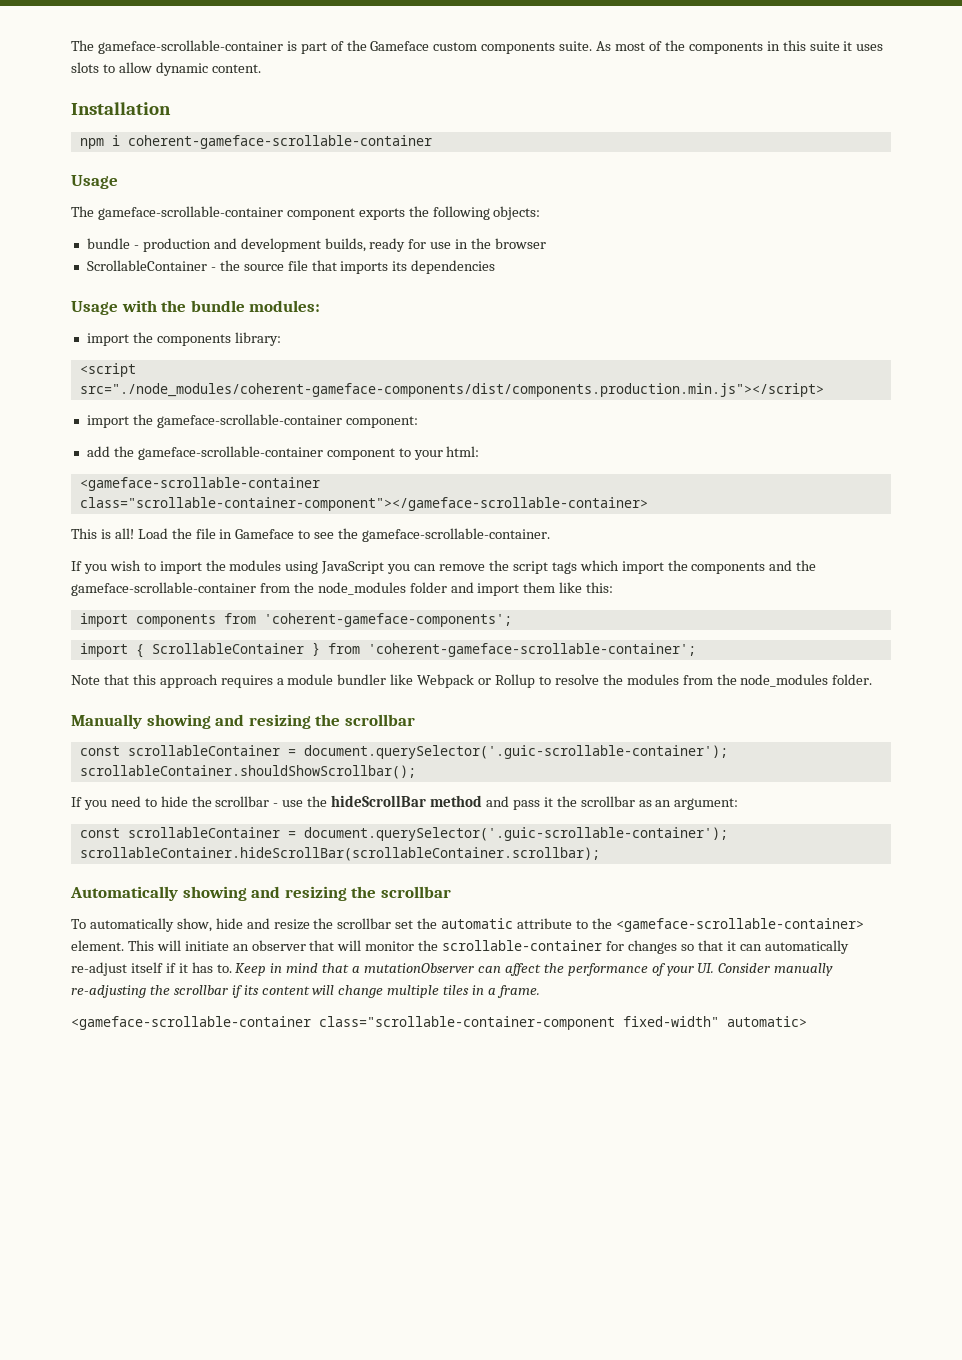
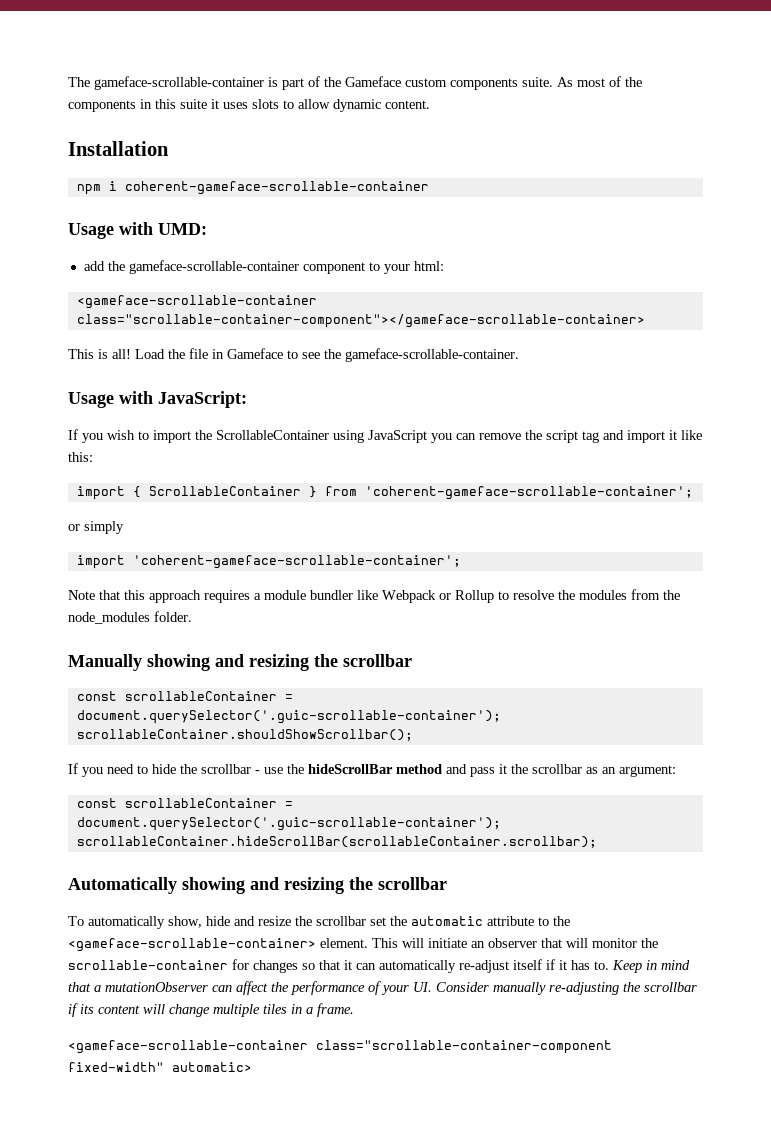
  npm i coherent-gameface-scrollable-container
- Usage
- The gameface-scrollable-container component exports the following objects:
- bundle - production and development builds, ready for use in the browser
- ScrollableContainer - the source file that imports its dependencies
- Usage with the bundle modules:
- import the components library:
- <script src="./node_modules/coherent-gameface-components/dist/components.production.min.js"></script>
- import the gameface-scrollable-container component:
+ Usage with UMD:
+ Usage with JavaScript:
- If you wish to import the modules using JavaScript you can remove the script tags which import the components and the gameface-scrollable-container from the node_modules folder and import them like this:
+ If you wish to import the ScrollableContainer using JavaScript you can remove the script tag and import it like this:
- import components from 'coherent-gameface-components';
+ or simply
+ import 'coherent-gameface-scrollable-container';

